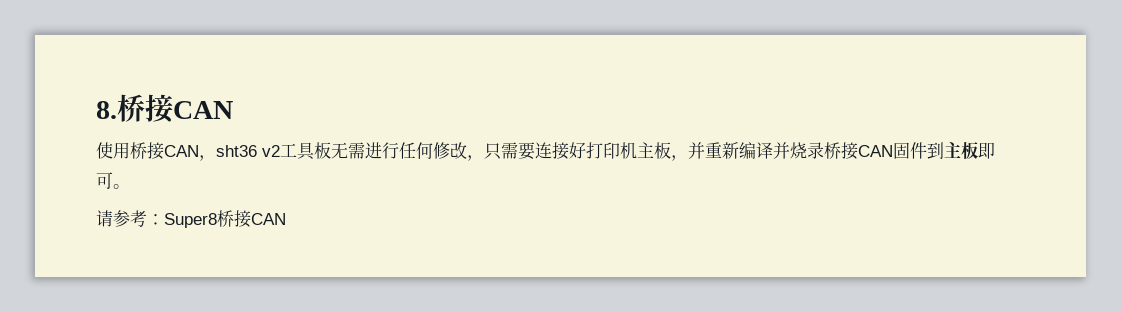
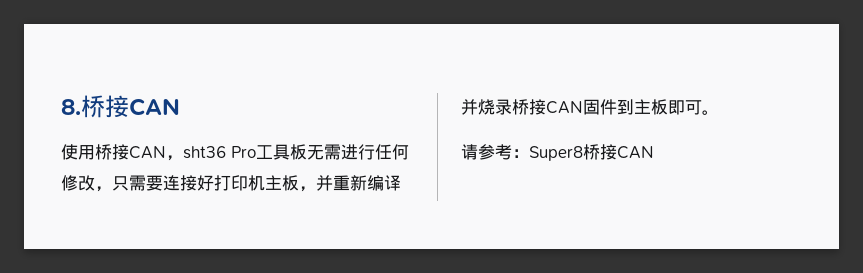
- 使用桥接CAN，sht36 v2工具板无需进行任何修改，只需要连接好打印机主板，并重新编译并烧录桥接CAN固件到主板即可。
+ 使用桥接CAN，sht36 Pro工具板无需进行任何修改，只需要连接好打印机主板，并重新编译并烧录桥接CAN固件到主板即可。

